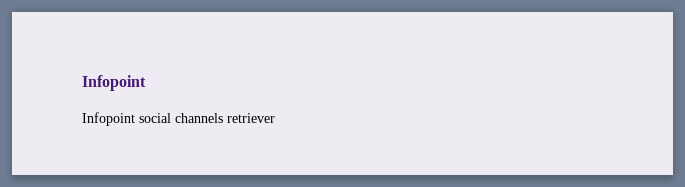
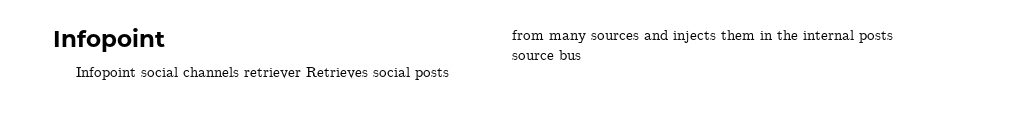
- Infopoint social channels retriever
+ Infopoint social channels retriever Retrieves social posts from many sources and injects them in the internal posts source bus

